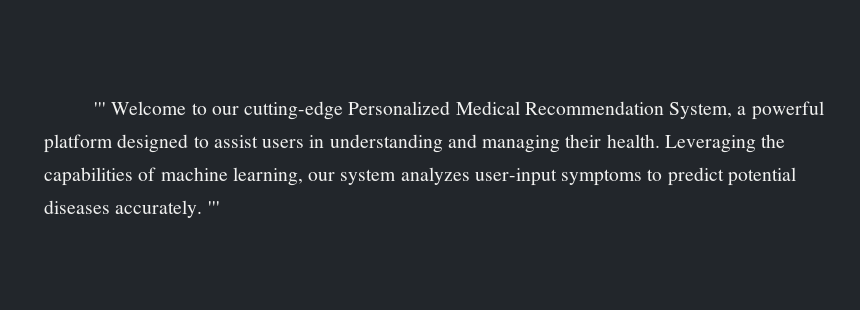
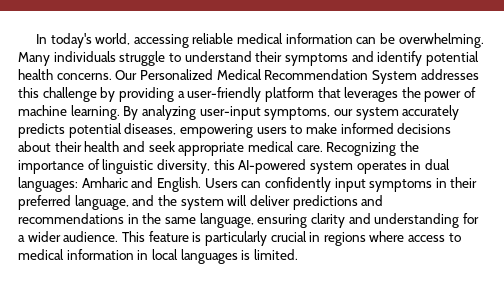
- ''' Welcome to our cutting-edge Personalized Medical Recommendation System, a powerful platform designed to assist users in understanding and managing their health. Leveraging the capabilities of machine learning, our system analyzes user-input symptoms to predict potential diseases accurately. '''
+ In today's world, accessing reliable medical information can be overwhelming. Many individuals struggle to understand their symptoms and identify potential health concerns. Our Personalized Medical Recommendation System addresses this challenge by providing a user-friendly platform that leverages the power of machine learning. By analyzing user-input symptoms, our system accurately predicts potential diseases, empowering users to make informed decisions about their health and seek appropriate medical care. Recognizing the importance of linguistic diversity, this AI-powered system operates in dual languages: Amharic and English. Users can confidently input symptoms in their preferred language, and the system will deliver predictions and recommendations in the same language, ensuring clarity and understanding for a wider audience. This feature is particularly crucial in regions where access to medical information in local languages is limited.

